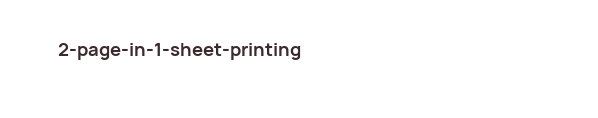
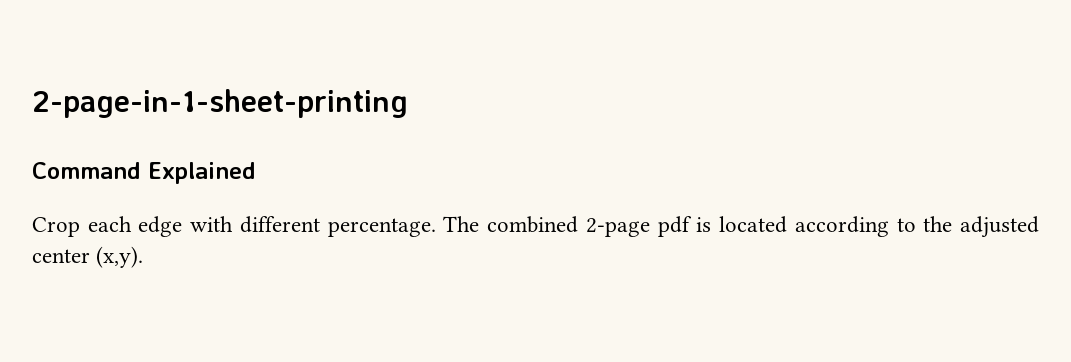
+ Command Explained
+ Crop each edge with different percentage. The combined 2-page pdf is located according to the adjusted center (x,y).

